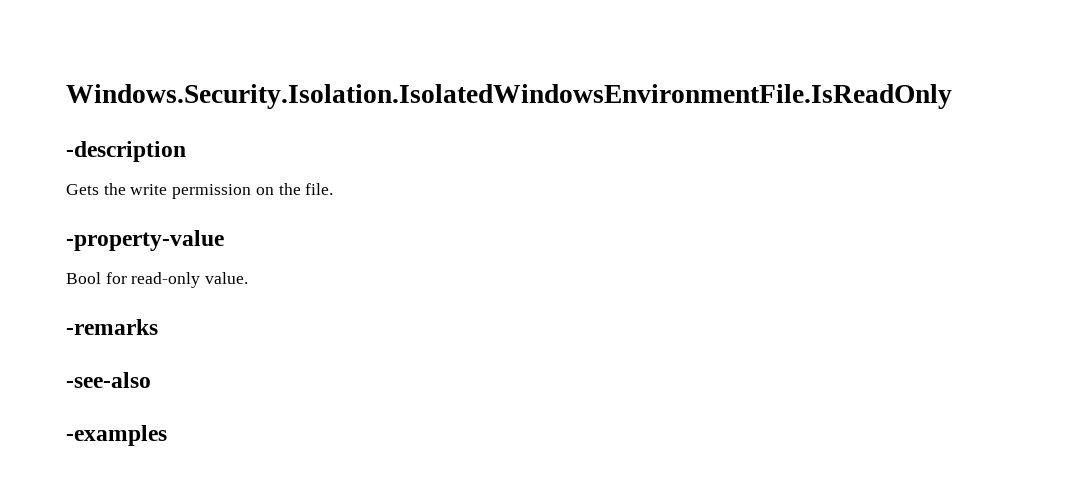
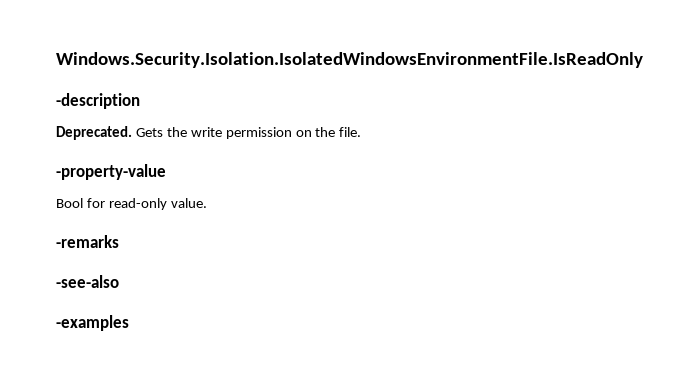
+ Deprecated.

